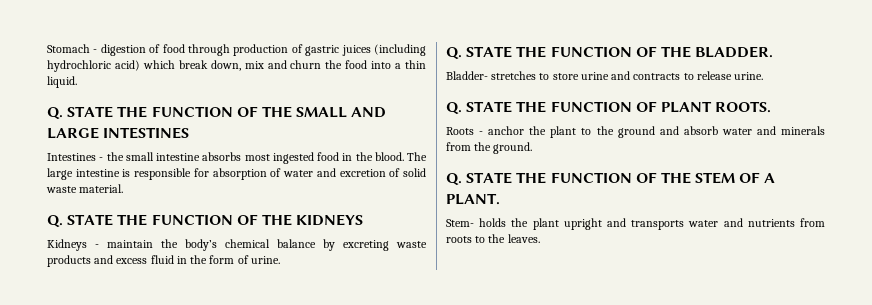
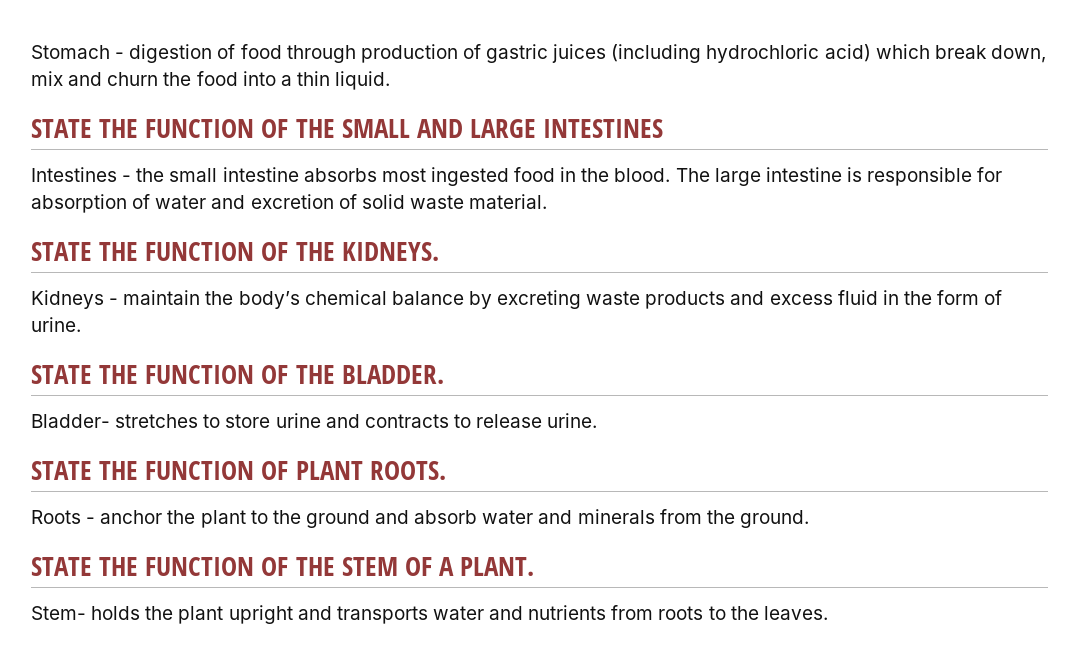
- Q. STATE THE FUNCTION OF THE SMALL AND LARGE INTESTINES
+ STATE THE FUNCTION OF THE SMALL AND LARGE INTESTINES
- Q. STATE THE FUNCTION OF THE KIDNEYS
+ STATE THE FUNCTION OF THE KIDNEYS.
- Q. STATE THE FUNCTION OF THE BLADDER.
+ STATE THE FUNCTION OF THE BLADDER.
- Q. STATE THE FUNCTION OF PLANT ROOTS.
+ STATE THE FUNCTION OF PLANT ROOTS.
- Q. STATE THE FUNCTION OF THE STEM OF A PLANT.
+ STATE THE FUNCTION OF THE STEM OF A PLANT.

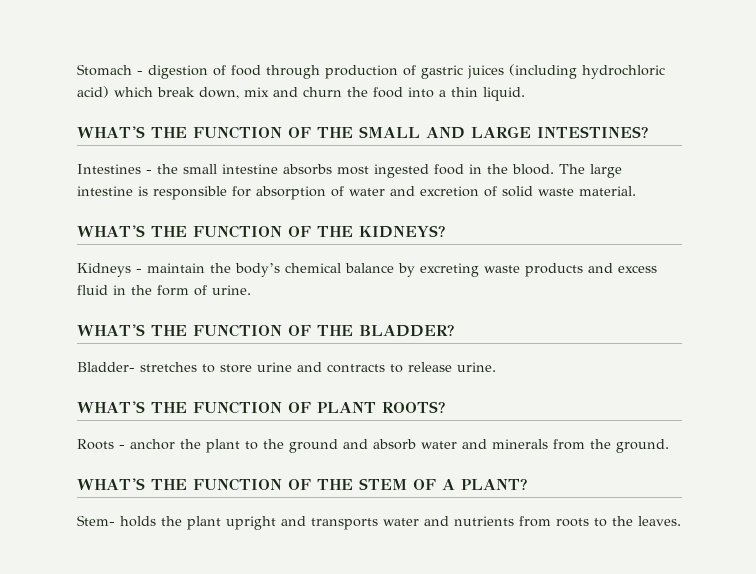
- STATE THE FUNCTION OF THE SMALL AND LARGE INTESTINES
+ WHAT'S THE FUNCTION OF THE SMALL AND LARGE INTESTINES?
- STATE THE FUNCTION OF THE KIDNEYS.
+ WHAT'S THE FUNCTION OF THE KIDNEYS?
- STATE THE FUNCTION OF THE BLADDER.
+ WHAT'S THE FUNCTION OF THE BLADDER?
- STATE THE FUNCTION OF PLANT ROOTS.
+ WHAT'S THE FUNCTION OF PLANT ROOTS?
- STATE THE FUNCTION OF THE STEM OF A PLANT.
+ WHAT'S THE FUNCTION OF THE STEM OF A PLANT?

